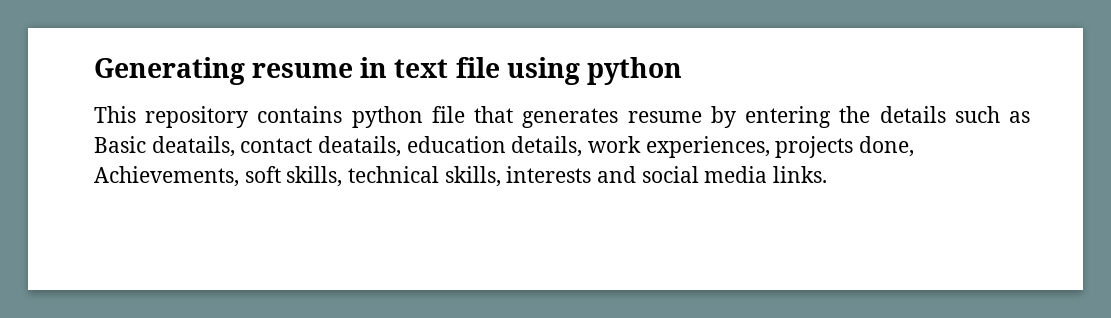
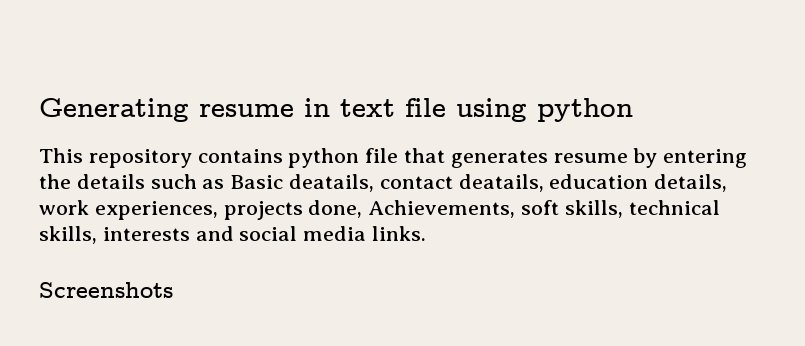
+ Screenshots

